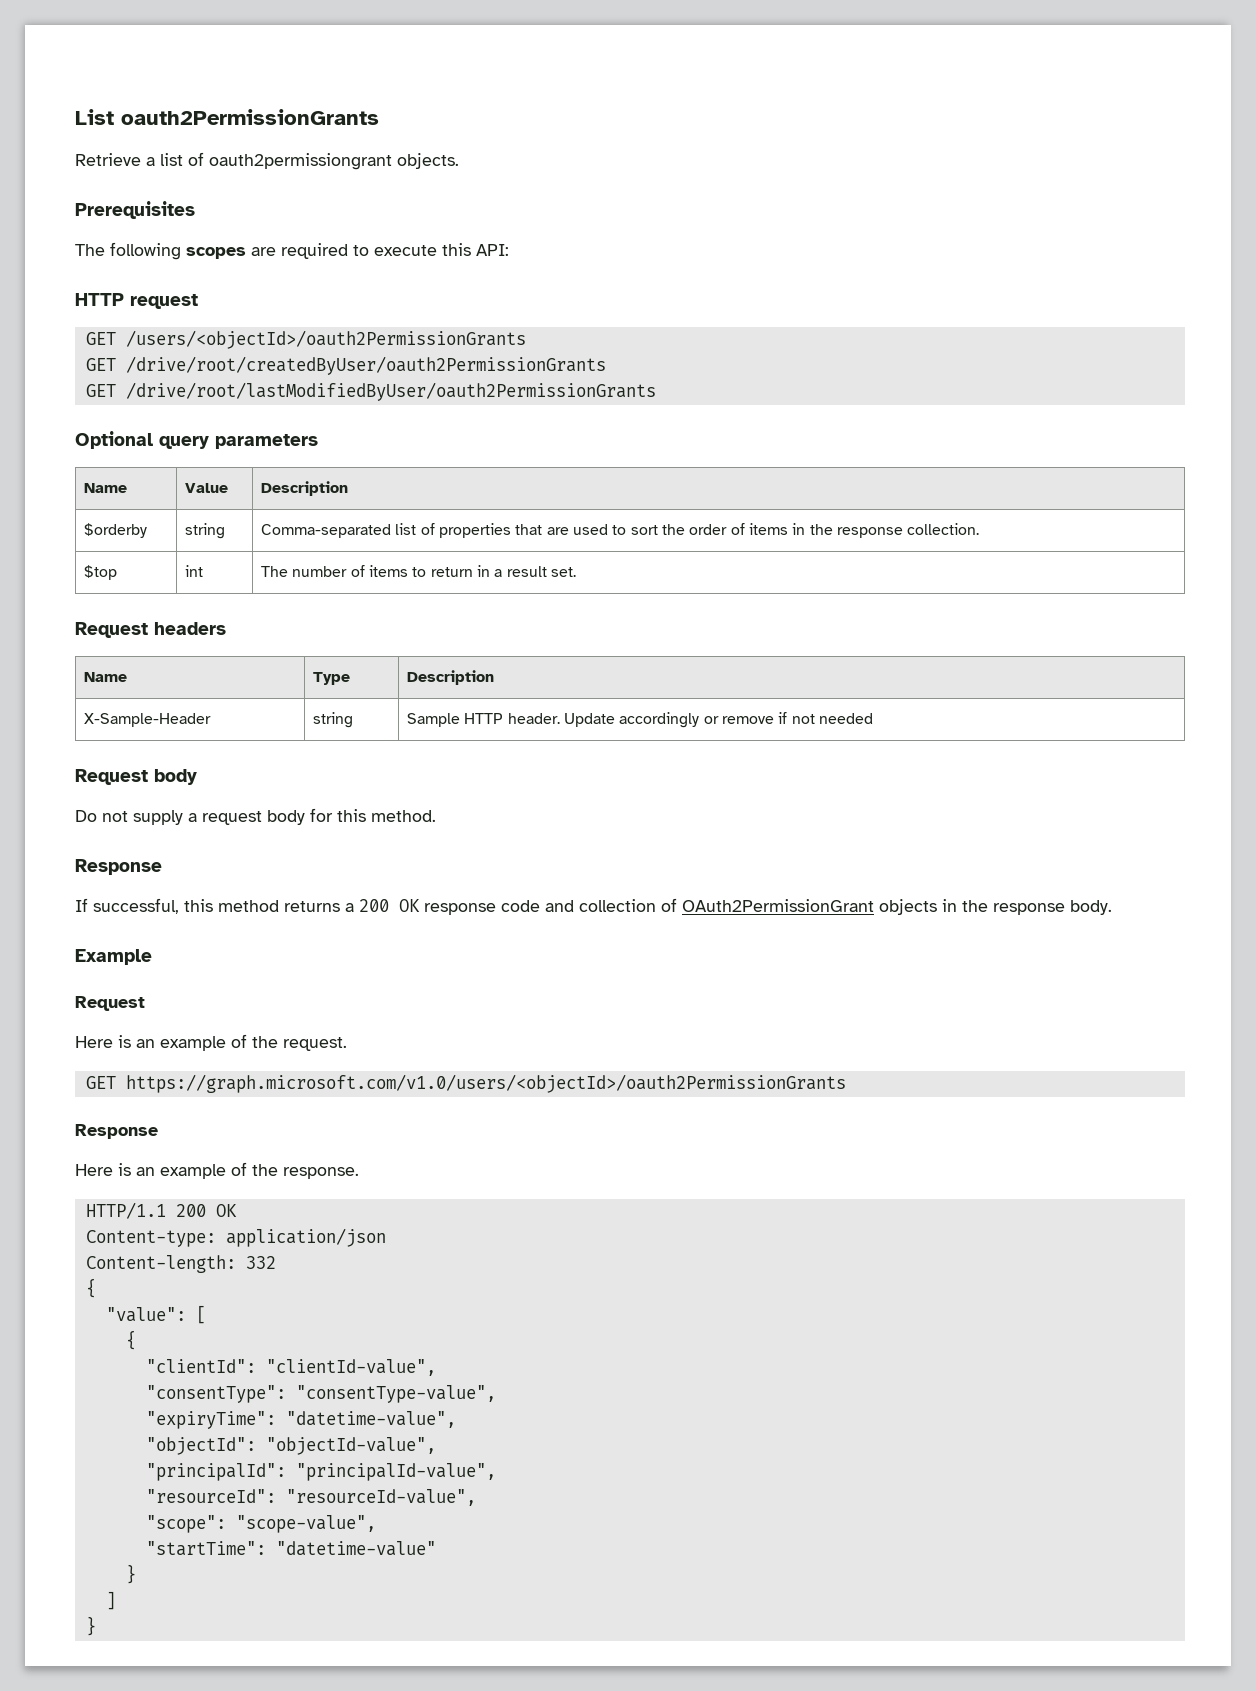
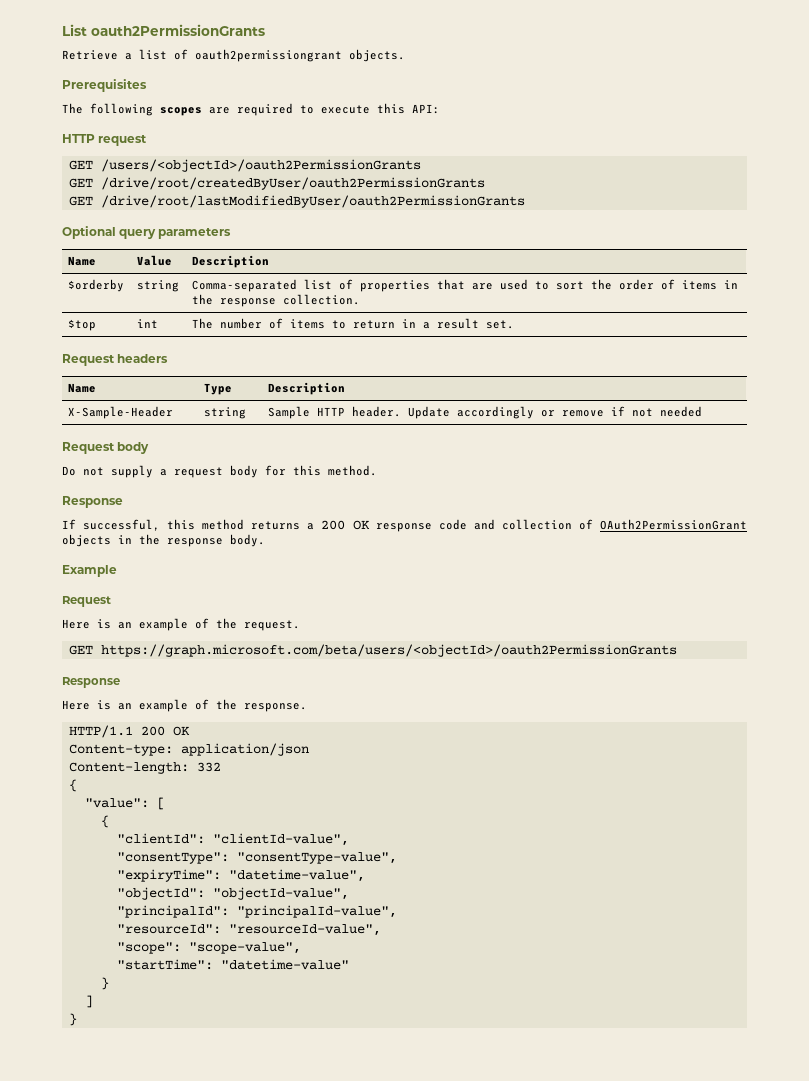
- GET https://graph.microsoft.com/v1.0/users/<objectId>/oauth2PermissionGrants
+ GET https://graph.microsoft.com/beta/users/<objectId>/oauth2PermissionGrants

